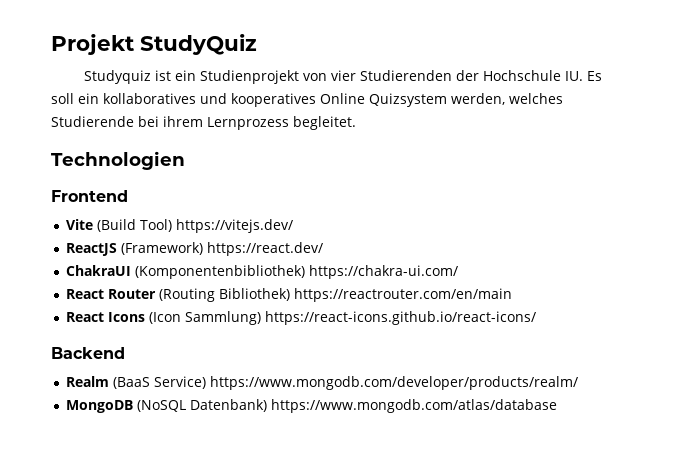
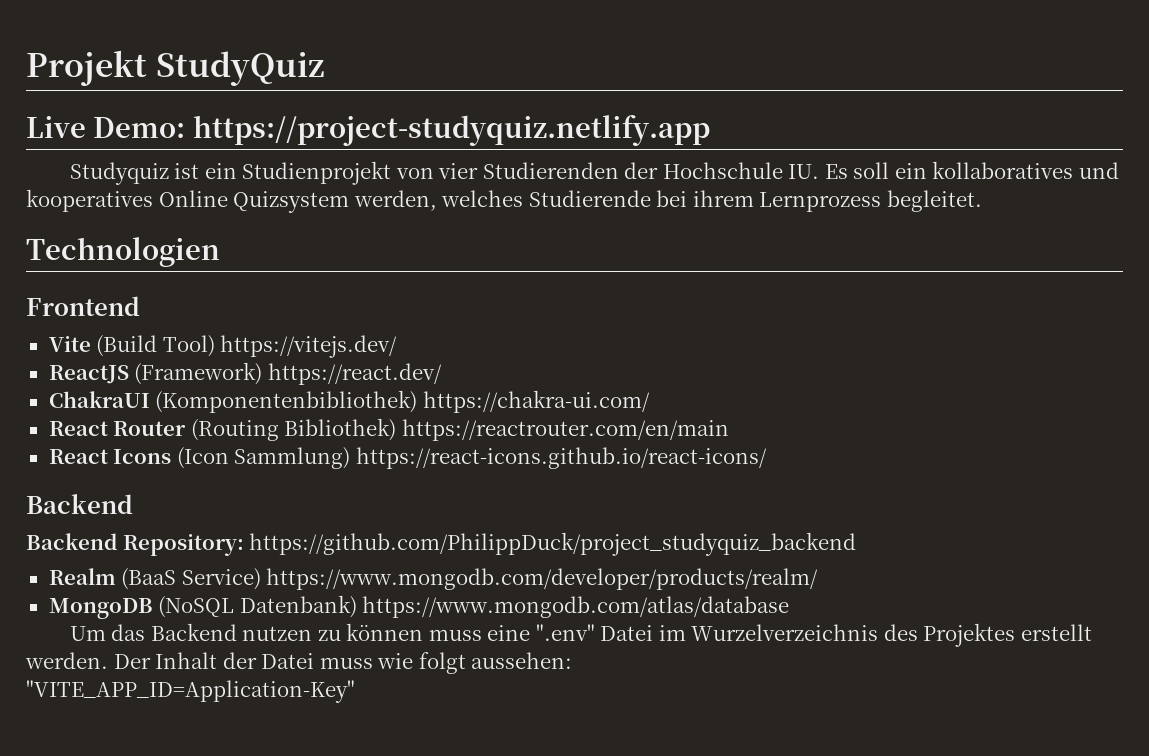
+ Live Demo: https://project-studyquiz.netlify.app
+ Backend Repository: https://github.com/PhilippDuck/project_studyquiz_backend
+ Um das Backend nutzen zu können muss eine ".env" Datei im Wurzelverzeichnis des Projektes erstellt werden. Der Inhalt der Datei muss wie folgt aussehen:
+ "VITE_APP_ID=Application-Key"

